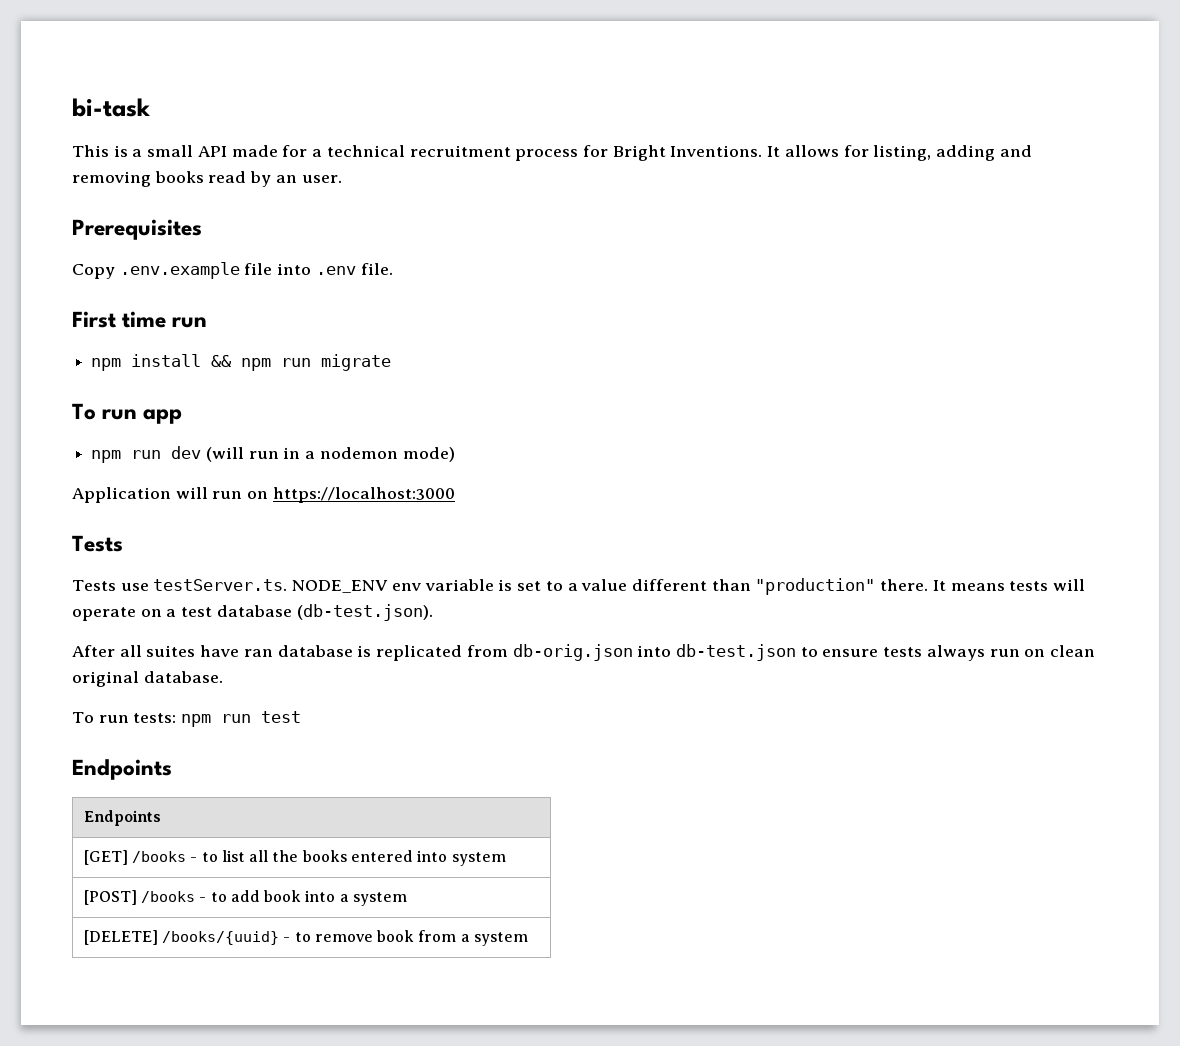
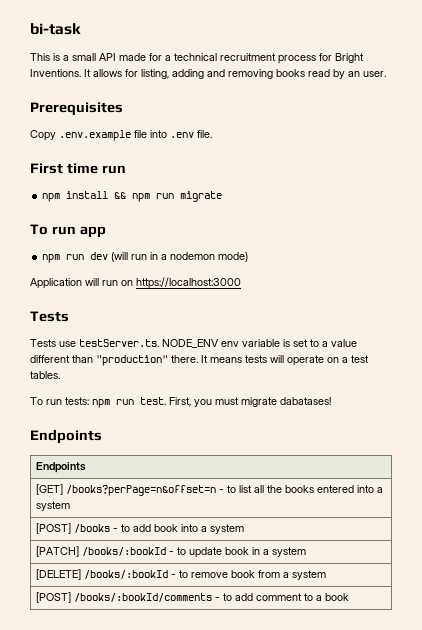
- It means tests will operate on a test database (db-test.json).
- After all suites have ran database is replicated from db-orig.json into db-test.json to ensure tests always run on clean original database.
+ It means tests will operate on a test tables.
- To run tests: npm run test
+ To run tests: npm run test. First, you must migrate dabatases!
- [GET] /books - to list all the books entered into system
+ [GET] /books?perPage=n&offset=n - to list all the books entered into a system
+ [PATCH] /books/:bookId - to update book in a system
- [DELETE] /books/{uuid} - to remove book from a system
+ [DELETE] /books/:bookId - to remove book from a system
+ [POST] /books/:bookId/comments - to add comment to a book

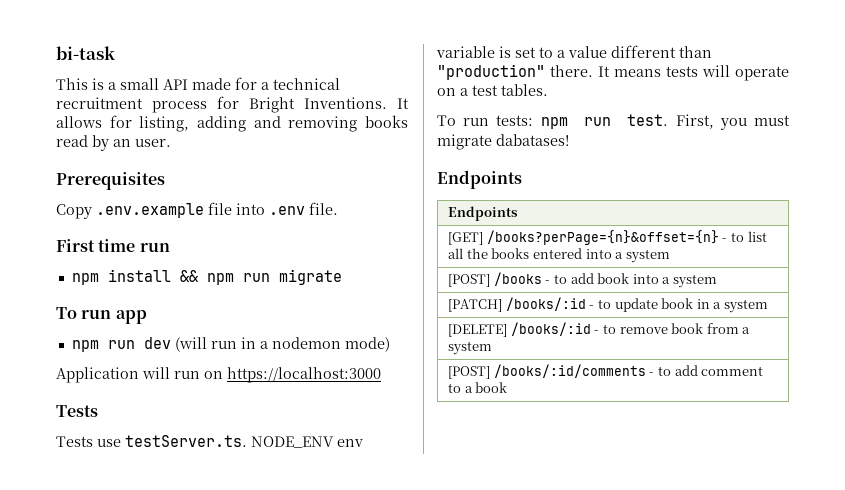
- [GET] /books?perPage=n&offset=n - to list all the books entered into a system
+ [GET] /books?perPage={n}&offset={n} - to list all the books entered into a system
- [PATCH] /books/:bookId - to update book in a system
+ [PATCH] /books/:id - to update book in a system
- [DELETE] /books/:bookId - to remove book from a system
+ [DELETE] /books/:id - to remove book from a system
- [POST] /books/:bookId/comments - to add comment to a book
+ [POST] /books/:id/comments - to add comment to a book

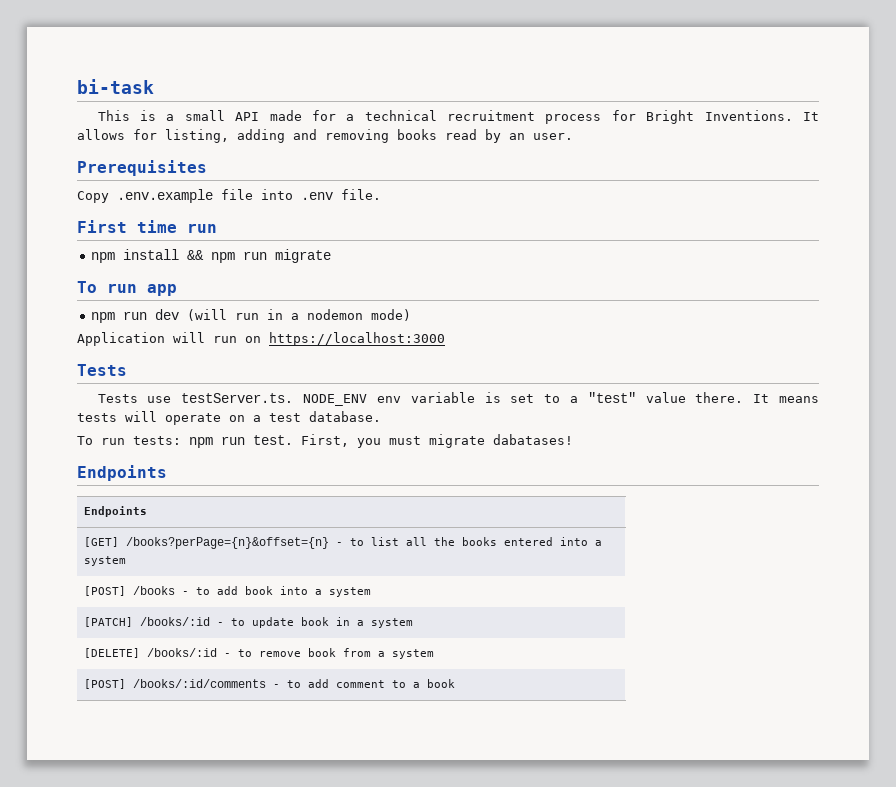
- Tests use testServer.ts. NODE_ENV env variable is set to a value different than "production" there.
+ Tests use testServer.ts. NODE_ENV env variable is set to a "test" value there.
- It means tests will operate on a test tables.
+ It means tests will operate on a test database.

